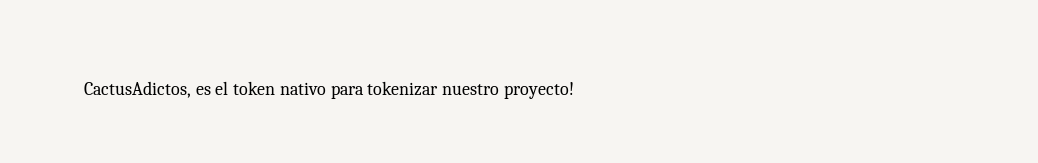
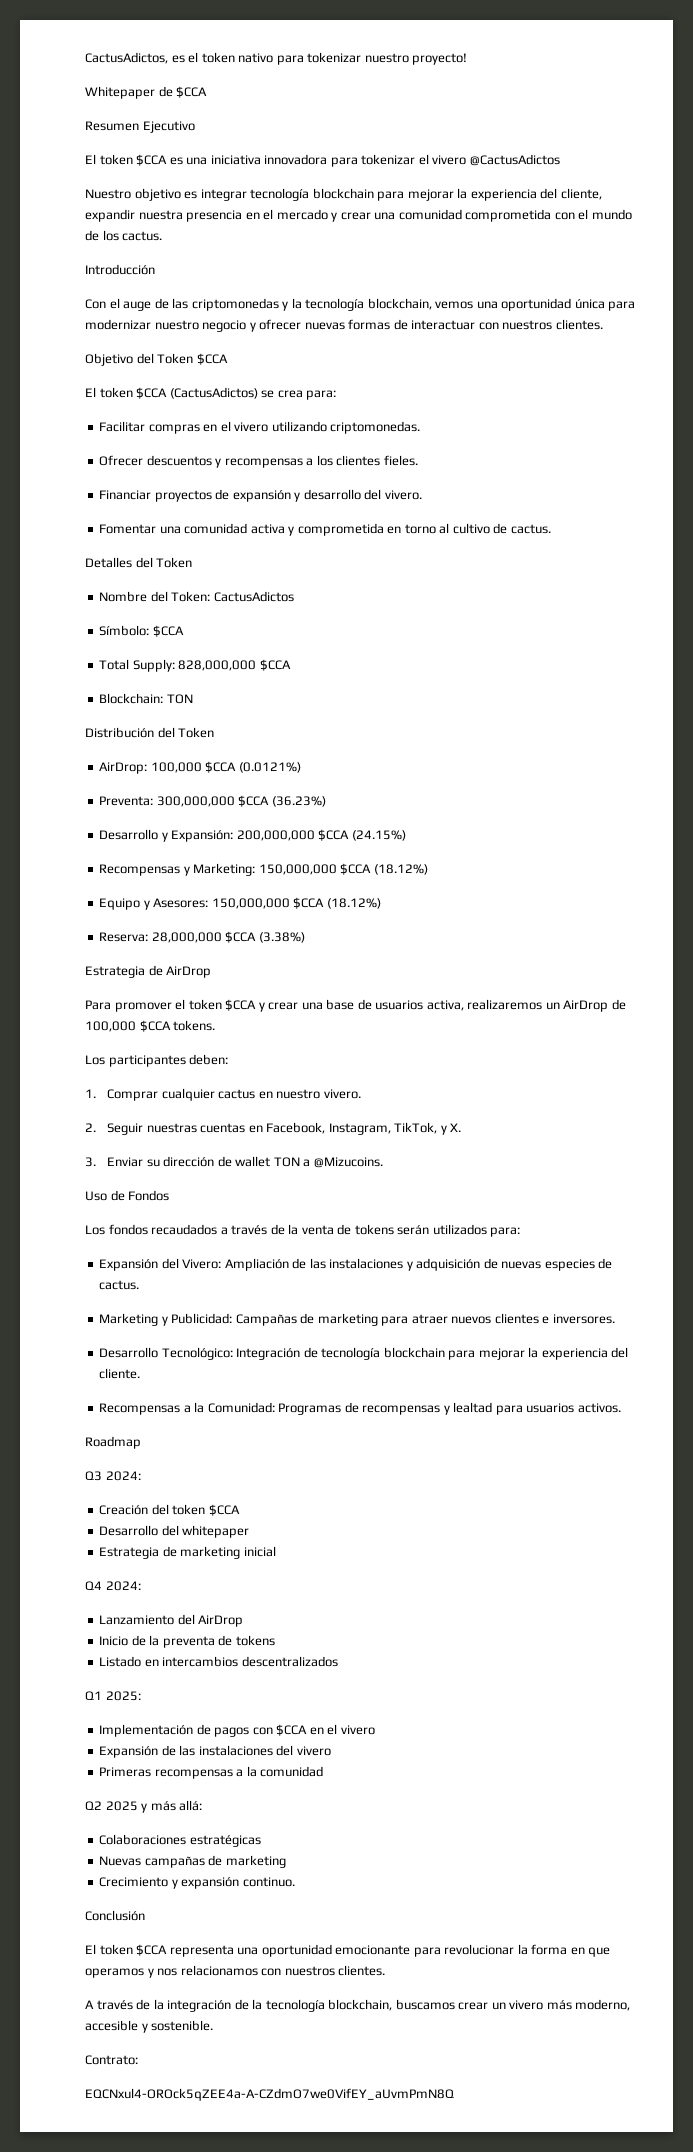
+ Whitepaper de $CCA
+ Resumen Ejecutivo
+ El token $CCA es una iniciativa innovadora para tokenizar el vivero @CactusAdictos
+ Nuestro objetivo es integrar tecnología blockchain para mejorar la experiencia del cliente, expandir nuestra presencia en el mercado y crear una comunidad comprometida con el mundo de los cactus.
+ Introducción
+ Con el auge de las criptomonedas y la tecnología blockchain, vemos una oportunidad única para modernizar nuestro negocio y ofrecer nuevas formas de interactuar con nuestros clientes.
+ Objetivo del Token $CCA
+ El token $CCA (CactusAdictos) se crea para:
+ Facilitar compras en el vivero utilizando criptomonedas.
+ Ofrecer descuentos y recompensas a los clientes fieles.
+ Financiar proyectos de expansión y desarrollo del vivero.
+ Fomentar una comunidad activa y comprometida en torno al cultivo de cactus.
+ Detalles del Token
+ Nombre del Token: CactusAdictos
+ Símbolo: $CCA
+ Total Supply: 828,000,000 $CCA
+ Blockchain: TON
+ Distribución del Token
+ AirDrop: 100,000 $CCA (0.0121%)
+ Preventa: 300,000,000 $CCA (36.23%)
+ Desarrollo y Expansión: 200,000,000 $CCA (24.15%)
+ Recompensas y Marketing: 150,000,000 $CCA (18.12%)
+ Equipo y Asesores: 150,000,000 $CCA (18.12%)
+ Reserva: 28,000,000 $CCA (3.38%)
+ Estrategia de AirDrop
+ Para promover el token $CCA y crear una base de usuarios activa, realizaremos un AirDrop de 100,000 $CCA tokens.
+ Los participantes deben:
+ 1. Comprar cualquier cactus en nuestro vivero.
+ 2. Seguir nuestras cuentas en Facebook, Instagram, TikTok, y X.
+ 3. Enviar su dirección de wallet TON a @Mizucoins.
+ Uso de Fondos
+ Los fondos recaudados a través de la venta de tokens serán utilizados para:
+ Expansión del Vivero: Ampliación de las instalaciones y adquisición de nuevas especies de cactus.
+ Marketing y Publicidad: Campañas de marketing para atraer nuevos clientes e inversores.
+ Desarrollo Tecnológico: Integración de tecnología blockchain para mejorar la experiencia del cliente.
+ Recompensas a la Comunidad: Programas de recompensas y lealtad para usuarios activos.
+ Roadmap
+ Q3 2024:
+ Creación del token $CCA
+ Desarrollo del whitepaper
+ Estrategia de marketing inicial
+ Q4 2024:
+ Lanzamiento del AirDrop
+ Inicio de la preventa de tokens
+ Listado en intercambios descentralizados
+ Q1 2025:
+ Implementación de pagos con $CCA en el vivero
+ Expansión de las instalaciones del vivero
+ Primeras recompensas a la comunidad
+ Q2 2025 y más allá:
+ Colaboraciones estratégicas
+ Nuevas campañas de marketing
+ Crecimiento y expansión continuo.
+ Conclusión
+ El token $CCA representa una oportunidad emocionante para revolucionar la forma en que operamos y nos relacionamos con nuestros clientes.
+ A través de la integración de la tecnología blockchain, buscamos crear un vivero más moderno, accesible y sostenible.
+ Contrato:
+ EQCNxul4-OROck5qZEE4a-A-CZdmO7we0VifEY_aUvmPmN8Q

